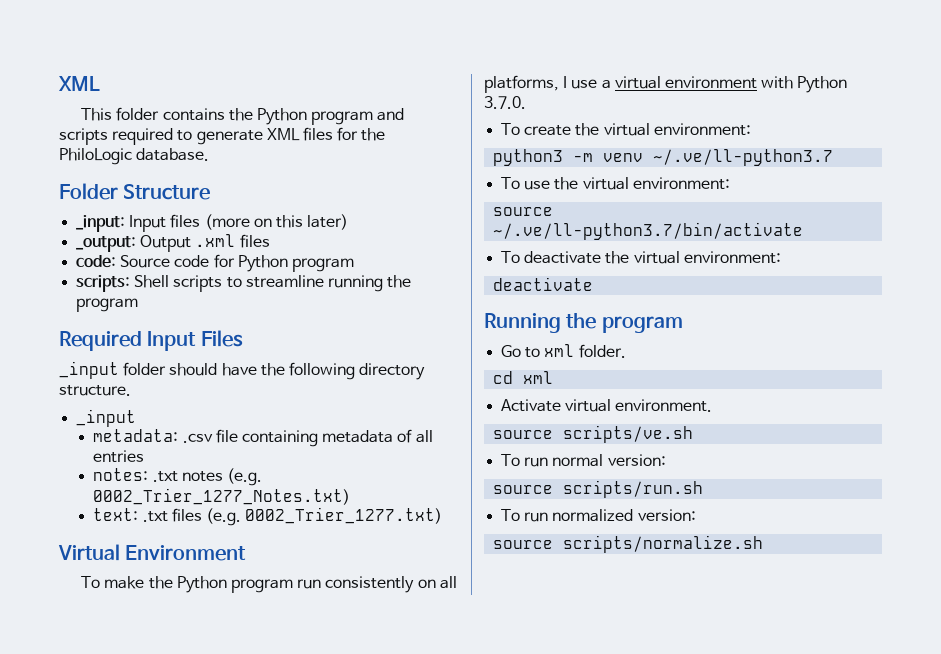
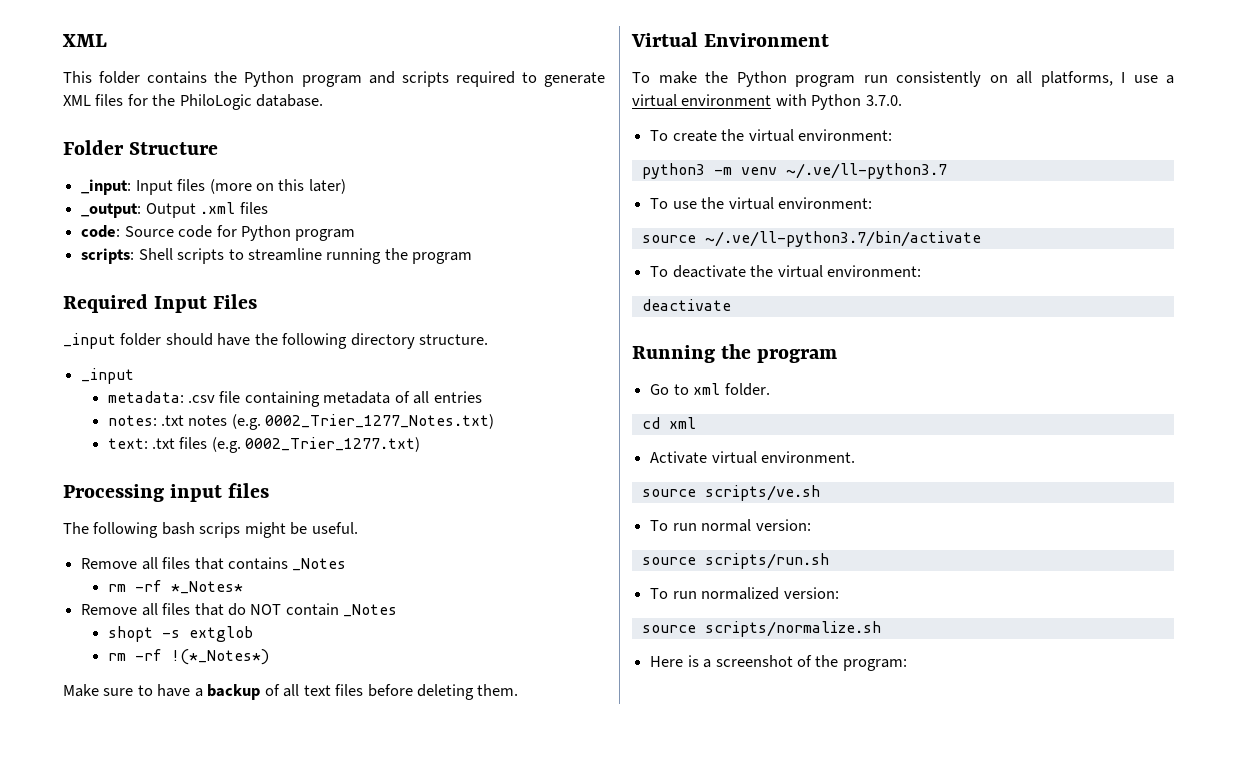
+ Processing input files
+ The following bash scrips might be useful.
+ Remove all files that contains _Notes
+ rm -rf *_Notes*
+ Remove all files that do NOT contain _Notes
+ shopt -s extglob
+ rm -rf !(*_Notes*)
+ Make sure to have a backup of all text files before deleting them.
+ Here is a screenshot of the program:

